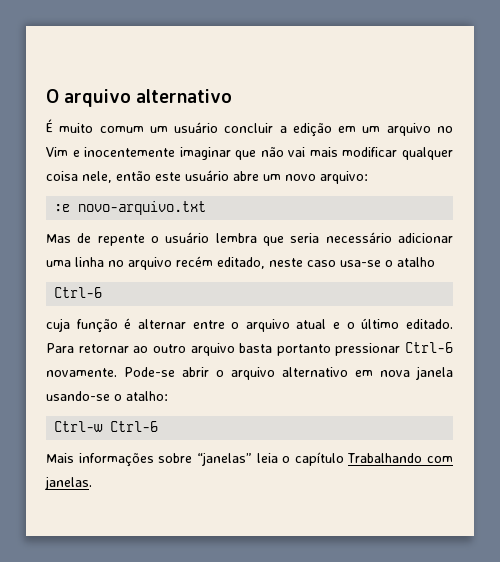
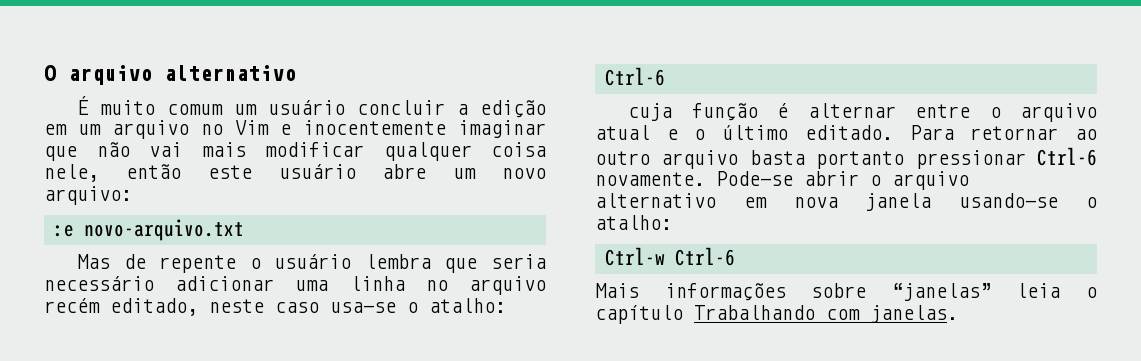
- Mas de repente o usuário lembra que seria necessário adicionar uma linha no arquivo recém editado, neste caso usa-se o atalho
+ Mas de repente o usuário lembra que seria necessário adicionar uma linha no arquivo recém editado, neste caso usa-se o atalho:

